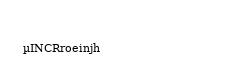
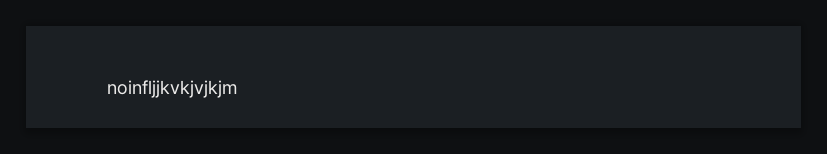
- µINCRroeinjh
+ noinfljjkvkjvjkjm

